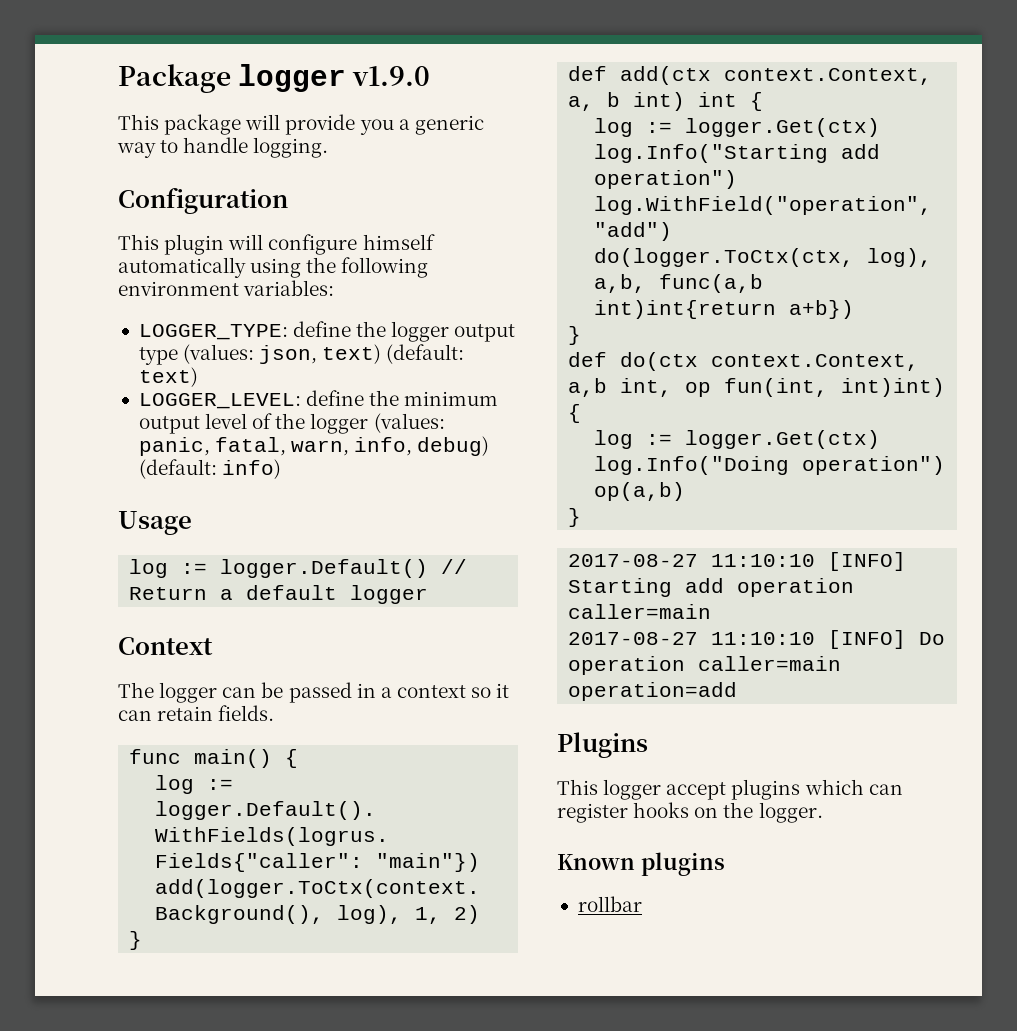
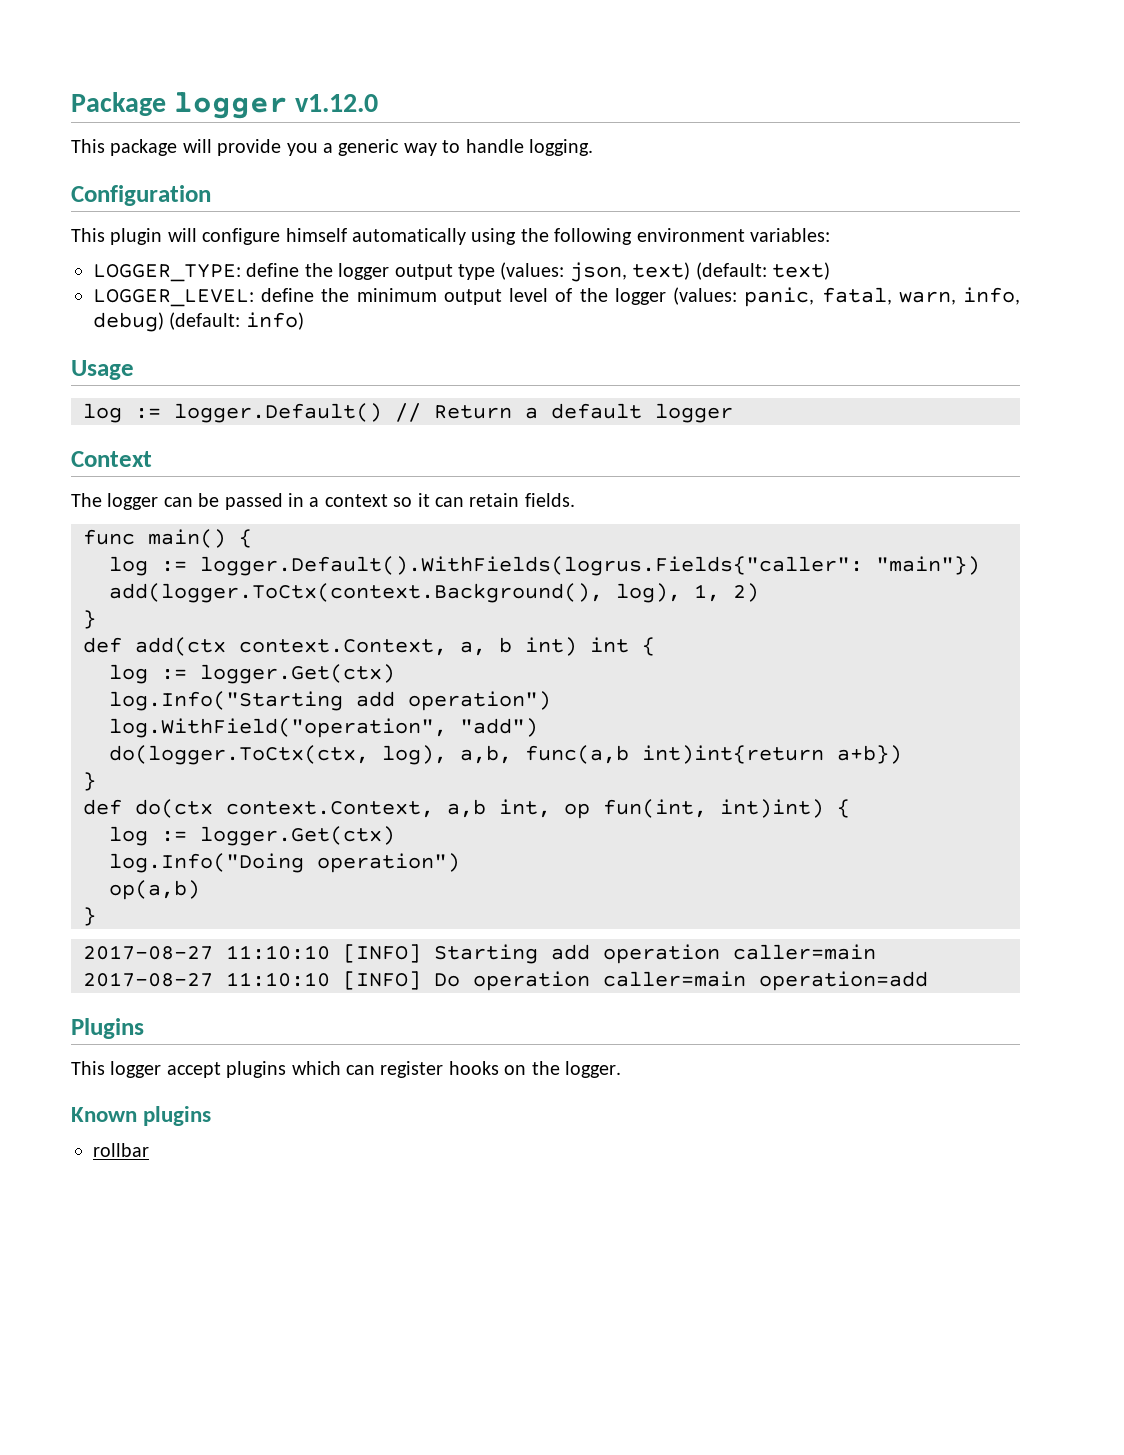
- Package logger v1.9.0
+ Package logger v1.12.0

